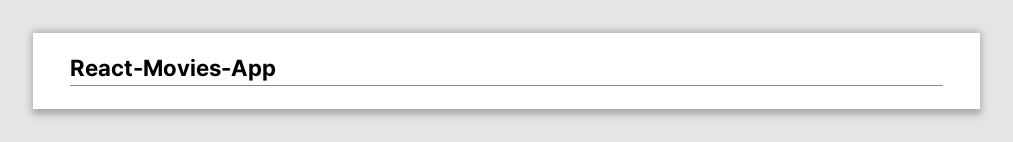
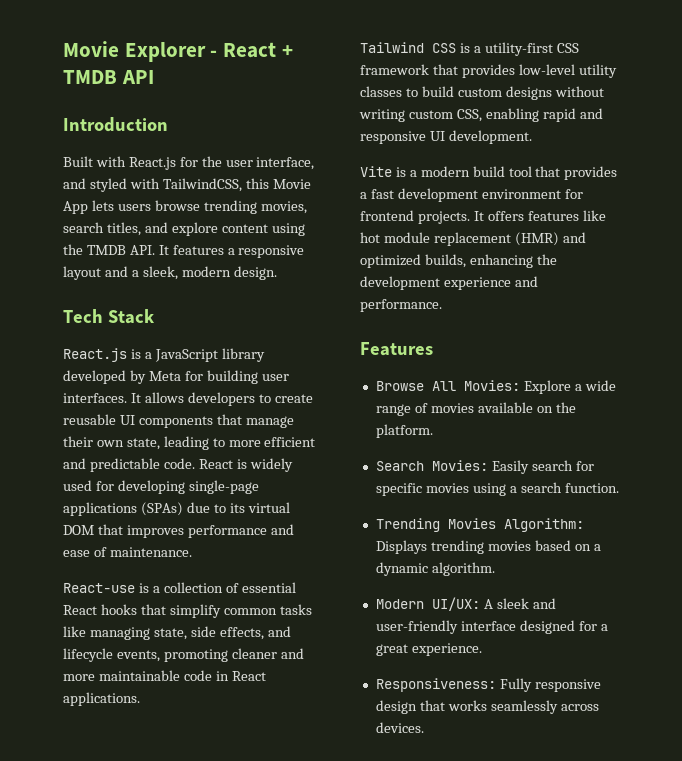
- React-Movies-App
+ Movie Explorer - React + TMDB API
+ Introduction
+ Built with React.js for the user interface, and styled with TailwindCSS, this Movie App lets users browse trending movies, search titles, and explore content using the TMDB API. It features a responsive layout and a sleek, modern design.
+ Tech Stack
+ React.js is a JavaScript library developed by Meta for building user interfaces. It allows developers to create reusable UI components that manage their own state, leading to more efficient and predictable code. React is widely used for developing single-page applications (SPAs) due to its virtual DOM that improves performance and ease of maintenance.
+ React-use is a collection of essential React hooks that simplify common tasks like managing state, side effects, and lifecycle events, promoting cleaner and more maintainable code in React applications.
+ Tailwind CSS is a utility-first CSS framework that provides low-level utility classes to build custom designs without writing custom CSS, enabling rapid and responsive UI development.
+ Vite is a modern build tool that provides a fast development environment for frontend projects. It offers features like hot module replacement (HMR) and optimized builds, enhancing the development experience and performance.
+ Features
+ Browse All Movies: Explore a wide range of movies available on the platform.
+ Search Movies: Easily search for specific movies using a search function.
+ Trending Movies Algorithm: Displays trending movies based on a dynamic algorithm.
+ Modern UI/UX: A sleek and user-friendly interface designed for a great experience.
+ Responsiveness: Fully responsive design that works seamlessly across devices.

